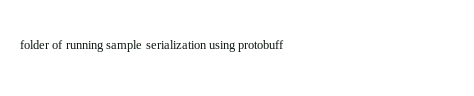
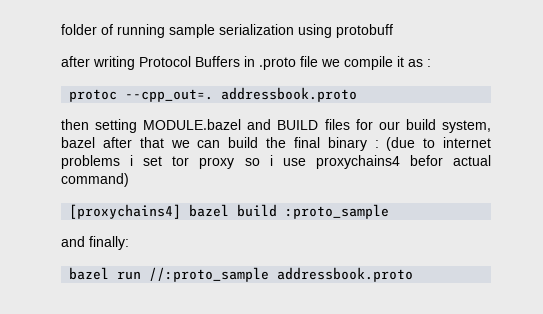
+ after writing Protocol Buffers in .proto file we compile it as :
+ protoc --cpp_out=. addressbook.proto
+ then setting MODULE.bazel and BUILD files for our build system, bazel after that we can build the final binary : (due to internet problems i set tor proxy so i use proxychains4 befor actual command)
+ [proxychains4] bazel build :proto_sample
+ and finally:
+ bazel run //:proto_sample addressbook.proto

